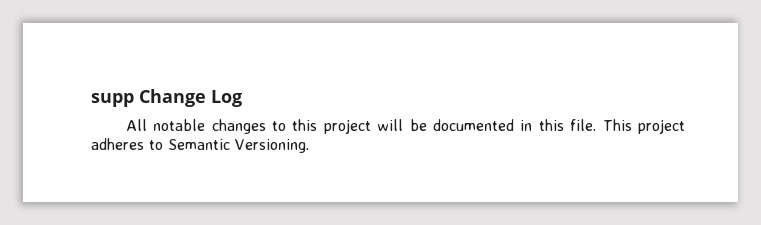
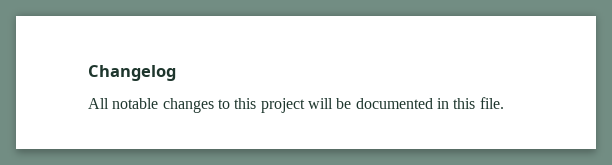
- supp Change Log
+ Changelog
- This project adheres to Semantic Versioning.

